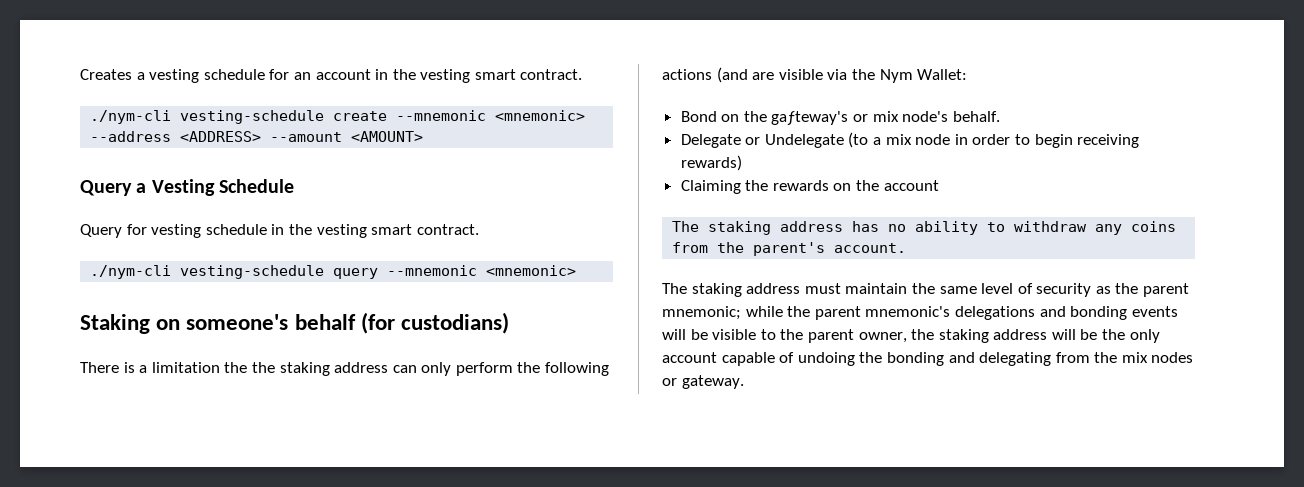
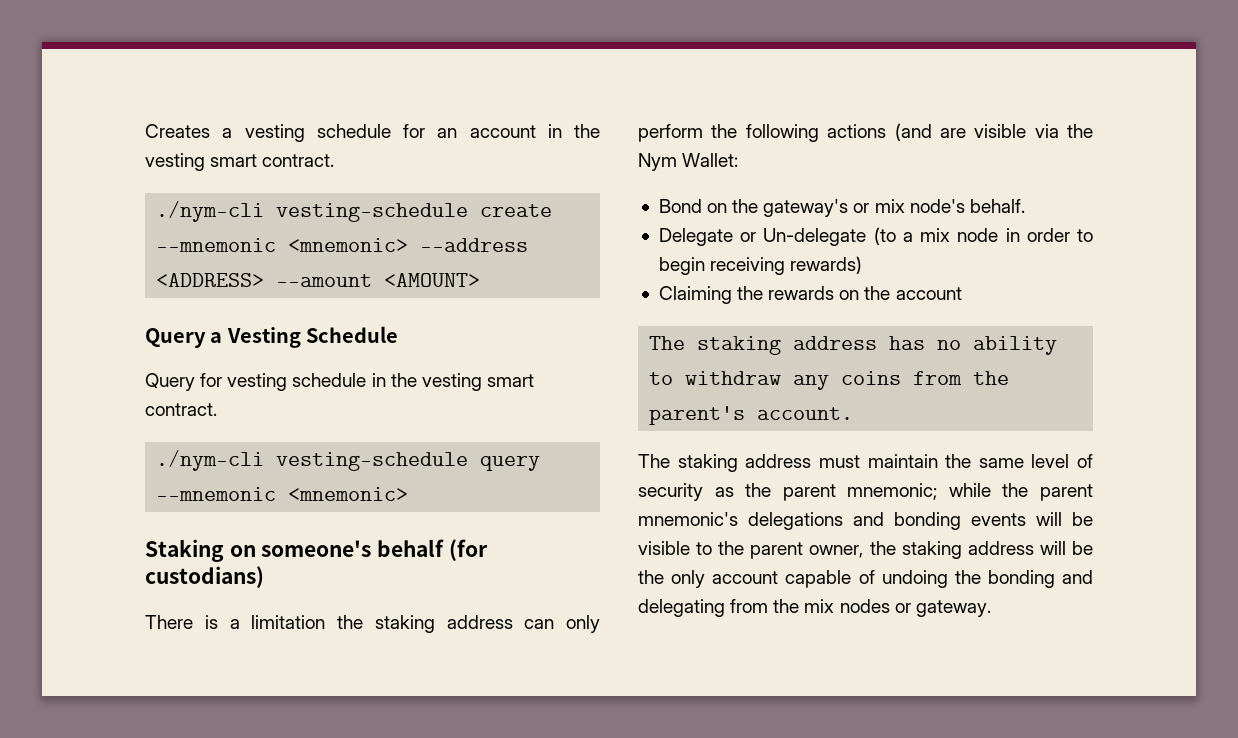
- There is a limitation the the staking address can only perform the following actions (and are visible via the Nym Wallet:
+ There is a limitation the staking address can only perform the following actions (and are visible via the Nym Wallet:
- Bond on the gaƒteway's or mix node's behalf.
+ Bond on the gateway's or mix node's behalf.
- Delegate or Undelegate (to a mix node in order to begin receiving rewards)
+ Delegate or Un-delegate (to a mix node in order to begin receiving rewards)

